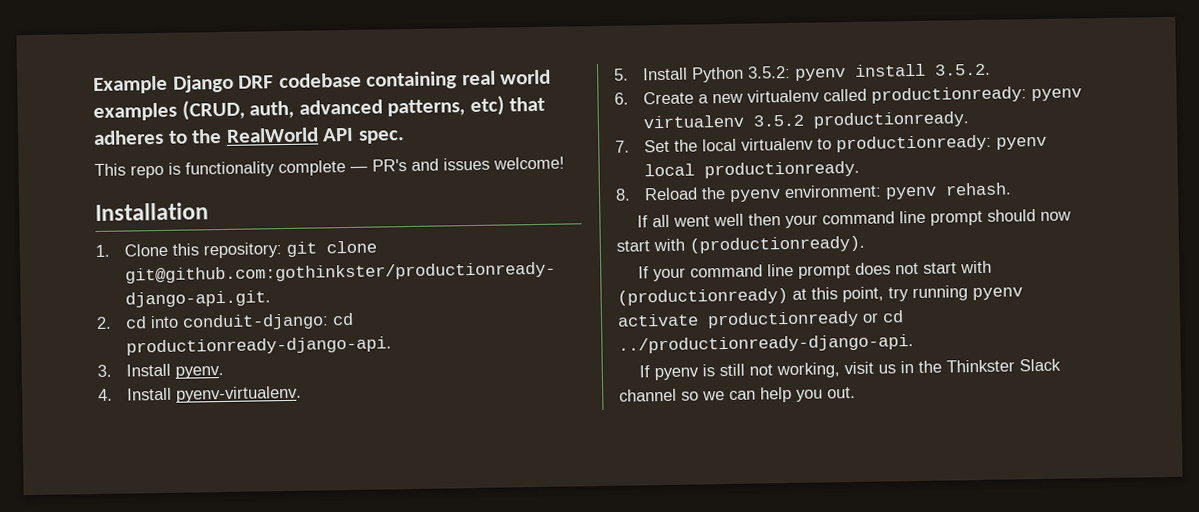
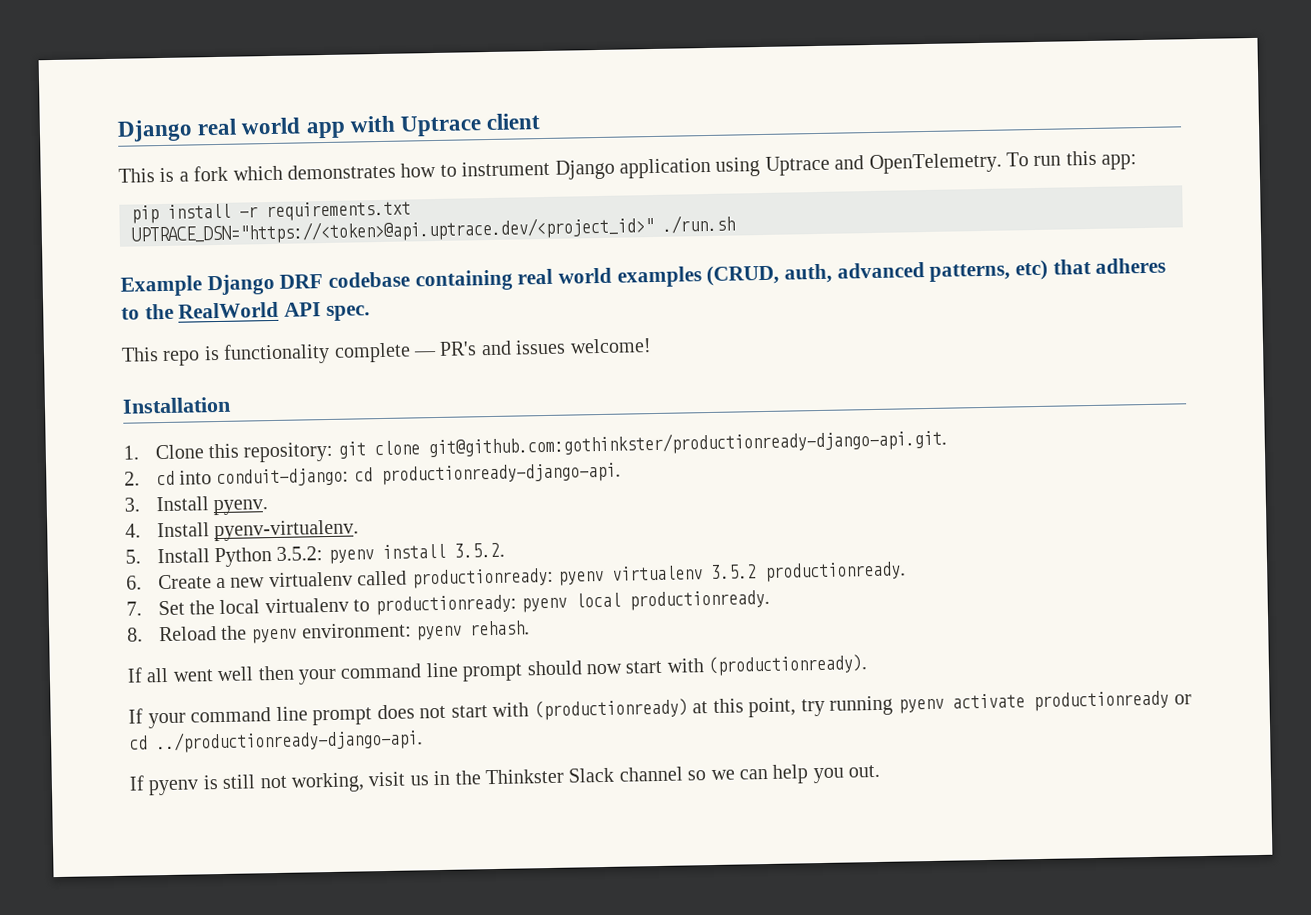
+ Django real world app with Uptrace client
+ This is a fork which demonstrates how to instrument Django application using Uptrace and OpenTelemetry. To run this app:
+ pip install -r requirements.txt
+ UPTRACE_DSN="https://<token>@api.uptrace.dev/<project_id>" ./run.sh

